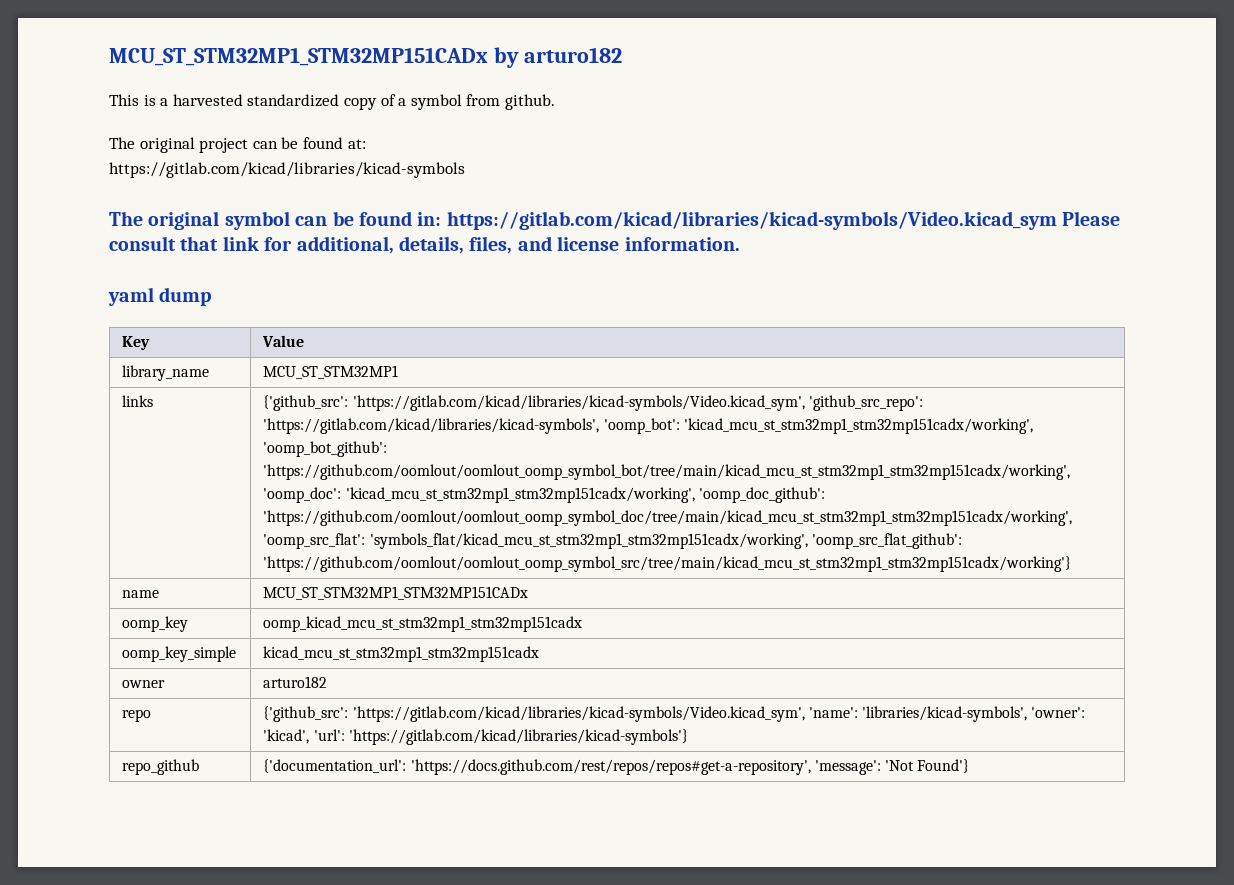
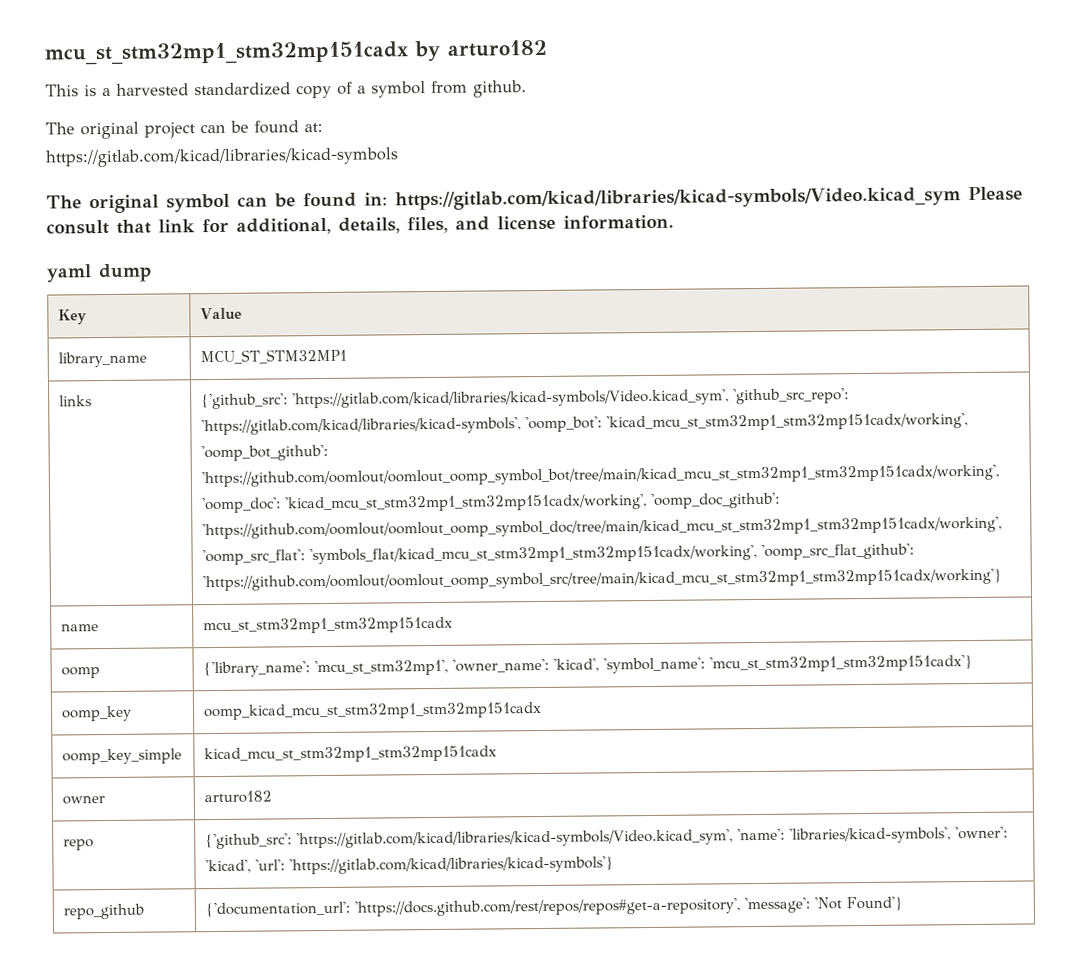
- MCU_ST_STM32MP1_STM32MP151CADx by arturo182
+ mcu_st_stm32mp1_stm32mp151cadx by arturo182
- name | MCU_ST_STM32MP1_STM32MP151CADx
+ name | mcu_st_stm32mp1_stm32mp151cadx
+ oomp | {'library_name': 'mcu_st_stm32mp1', 'owner_name': 'kicad', 'symbol_name': 'mcu_st_stm32mp1_stm32mp151cadx'}

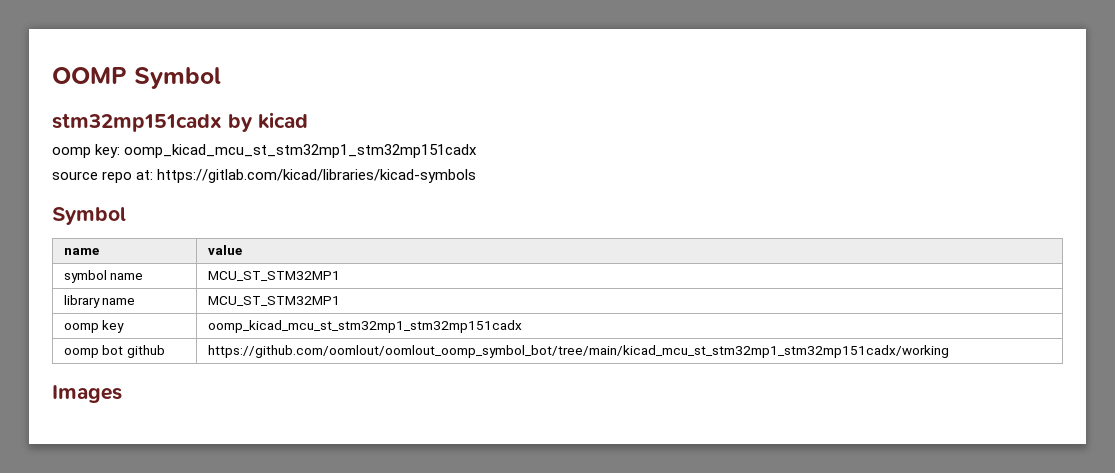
- mcu_st_stm32mp1_stm32mp151cadx by arturo182
- This is a harvested standardized copy of a symbol from github.
- The original project can be found at:
- https://gitlab.com/kicad/libraries/kicad-symbols
- The original symbol can be found in: https://gitlab.com/kicad/libraries/kicad-symbols/Video.kicad_sym Please consult that link for additional, details, files, and license information.
- yaml dump
- Key | Value
- library_name | MCU_ST_STM32MP1
- links | {'github_src': 'https://gitlab.com/kicad/libraries/kicad-symbols/Video.kicad_sym', 'github_src_repo': 'https://gitlab.com/kicad/libraries/kicad-symbols', 'oomp_bot': 'kicad_mcu_st_stm32mp1_stm32mp151cadx/working', 'oomp_bot_github': 'https://github.com/oomlout/oomlout_oomp_symbol_bot/tree/main/kicad_mcu_st_stm32mp1_stm32mp151cadx/working', 'oomp_doc': 'kicad_mcu_st_stm32mp1_stm32mp151cadx/working', 'oomp_doc_github': 'https://github.com/oomlout/oomlout_oomp_symbol_doc/tree/main/kicad_mcu_st_stm32mp1_stm32mp151cadx/working', 'oomp_src_flat': 'symbols_flat/kicad_mcu_st_stm32mp1_stm32mp151cadx/working', 'oomp_src_flat_github': 'https://github.com/oomlout/oomlout_oomp_symbol_src/tree/main/kicad_mcu_st_stm32mp1_stm32mp151cadx/working'}
- name | mcu_st_stm32mp1_stm32mp151cadx
- oomp | {'library_name': 'mcu_st_stm32mp1', 'owner_name': 'kicad', 'symbol_name': 'mcu_st_stm32mp1_stm32mp151cadx'}
- oomp_key | oomp_kicad_mcu_st_stm32mp1_stm32mp151cadx
- oomp_key_simple | kicad_mcu_st_stm32mp1_stm32mp151cadx
- owner | arturo182
- repo | {'github_src': 'https://gitlab.com/kicad/libraries/kicad-symbols/Video.kicad_sym', 'name': 'libraries/kicad-symbols', 'owner': 'kicad', 'url': 'https://gitlab.com/kicad/libraries/kicad-symbols'}
- repo_github | {'documentation_url': 'https://docs.github.com/rest/repos/repos#get-a-repository', 'message': 'Not Found'}
+ OOMP Symbol
+ stm32mp151cadx by kicad
+ oomp key: oomp_kicad_mcu_st_stm32mp1_stm32mp151cadx
+ source repo at: https://gitlab.com/kicad/libraries/kicad-symbols
+ Symbol
+ name | value
+ symbol name | MCU_ST_STM32MP1
+ library name | MCU_ST_STM32MP1
+ oomp key | oomp_kicad_mcu_st_stm32mp1_stm32mp151cadx
+ oomp bot github | https://github.com/oomlout/oomlout_oomp_symbol_bot/tree/main/kicad_mcu_st_stm32mp1_stm32mp151cadx/working
+ Images

